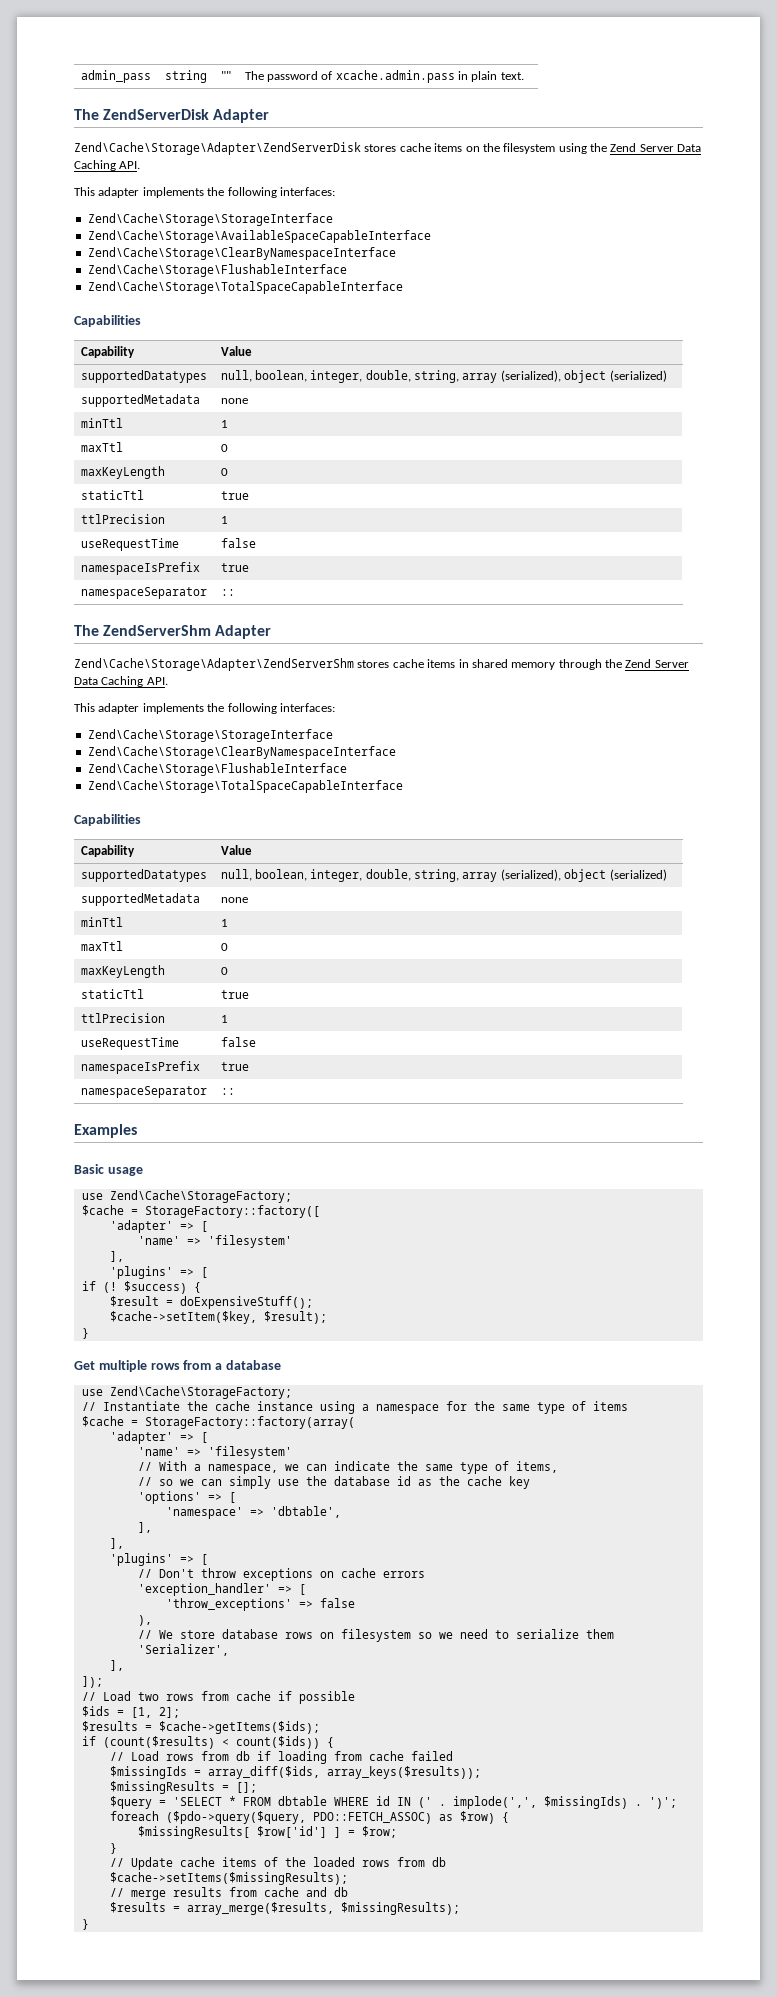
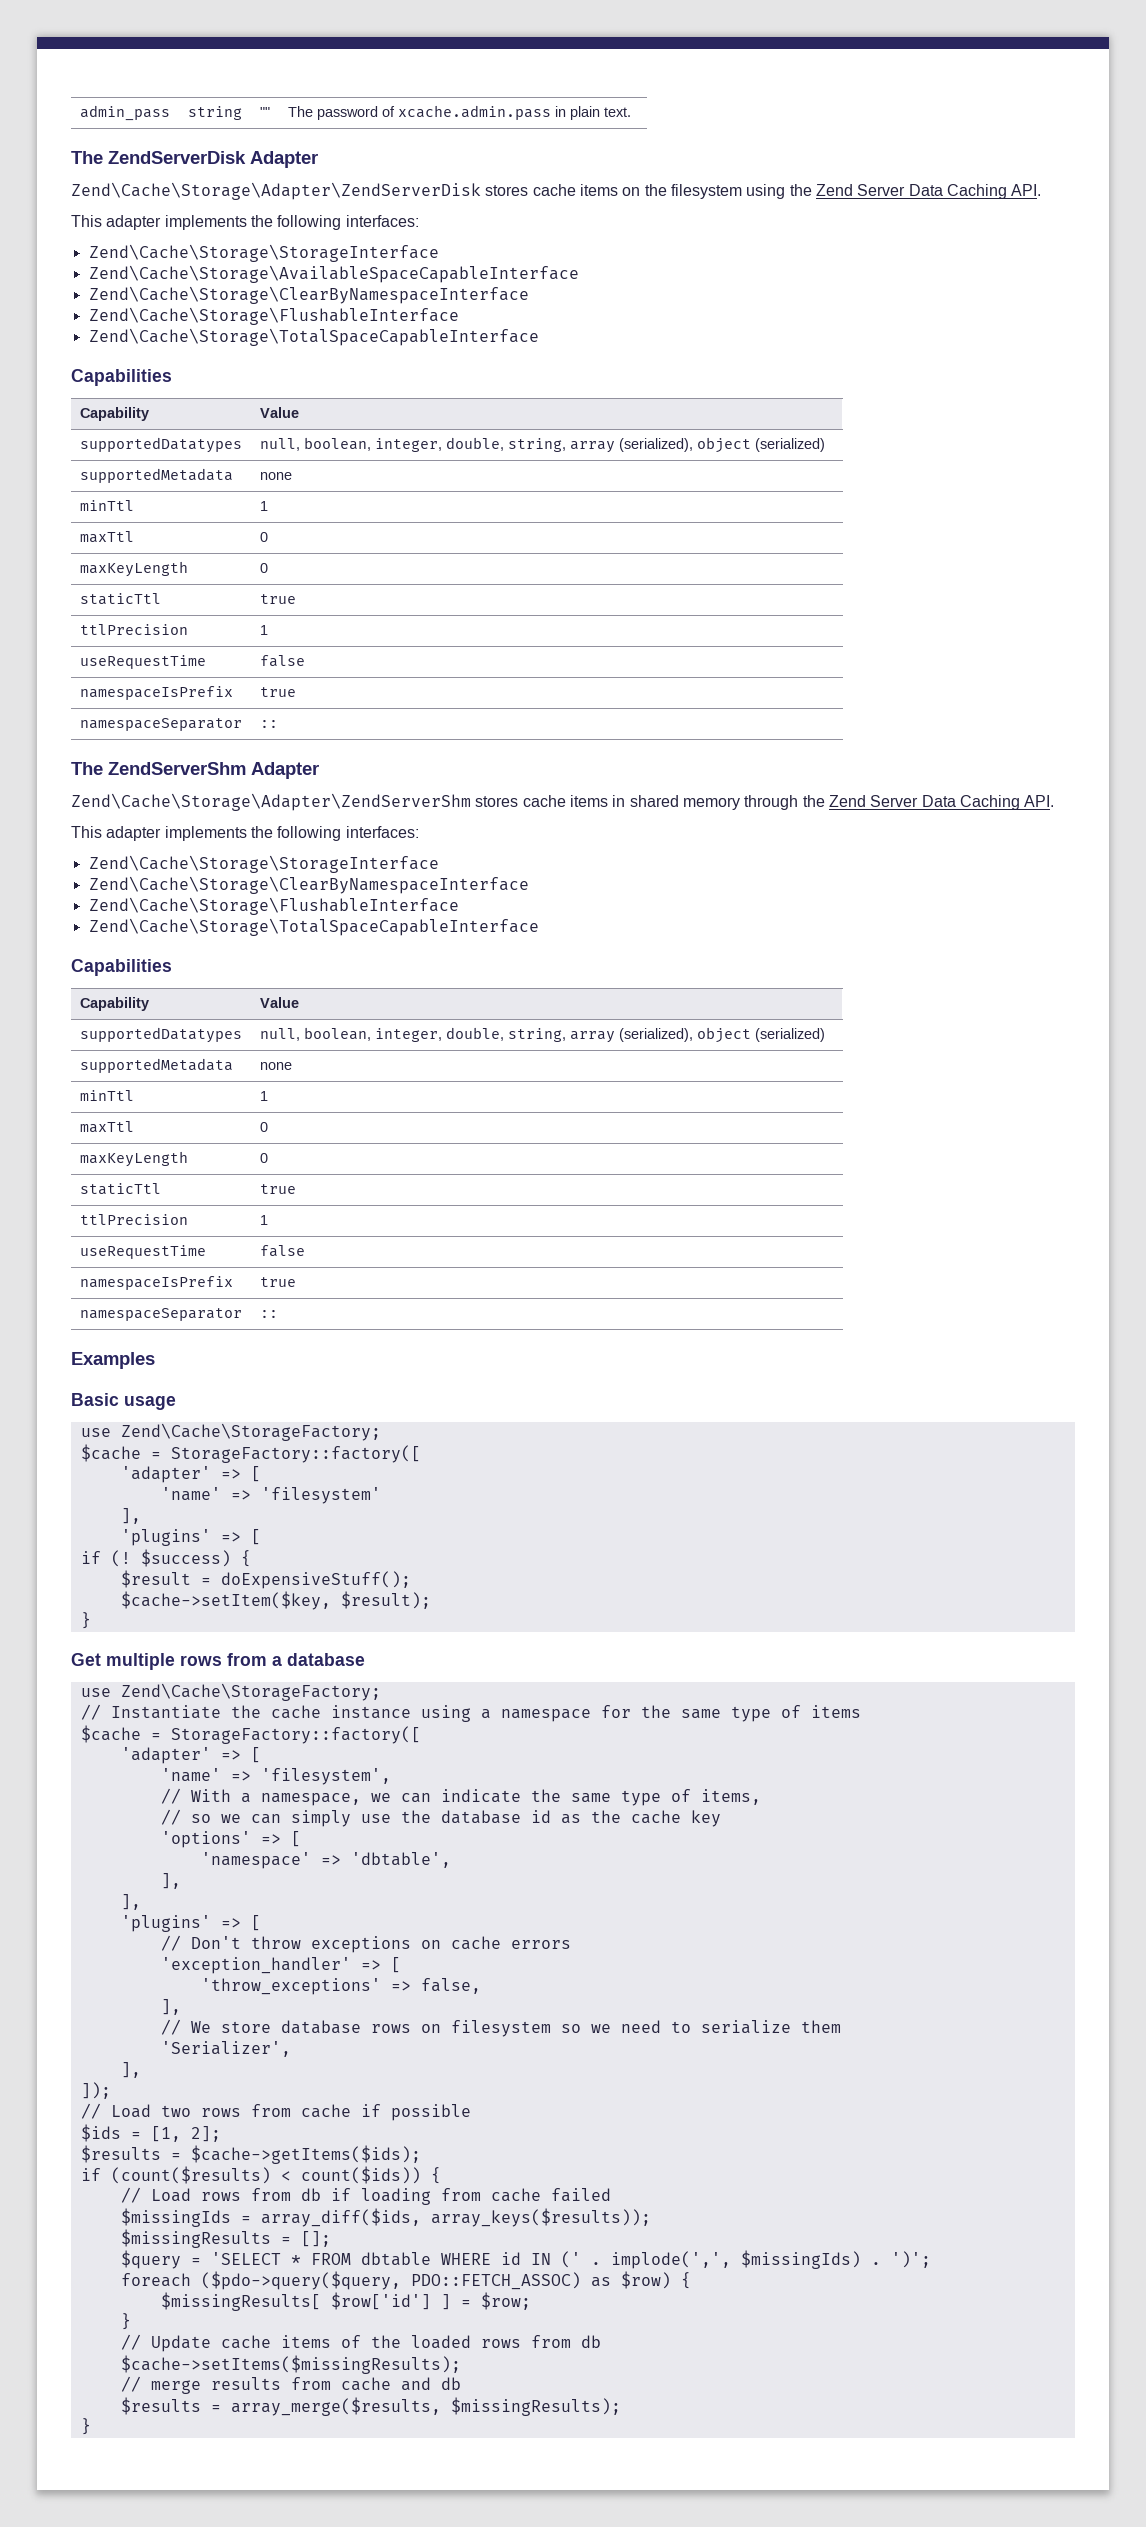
  // Instantiate the cache instance using a namespace for the same type of items
- $cache = StorageFactory::factory(array(
+ $cache = StorageFactory::factory([
  'adapter' => [
- 'name' => 'filesystem'
+ 'name' => 'filesystem',
- 'throw_exceptions' => false
- ),
+ 'throw_exceptions' => false,
+ ],

